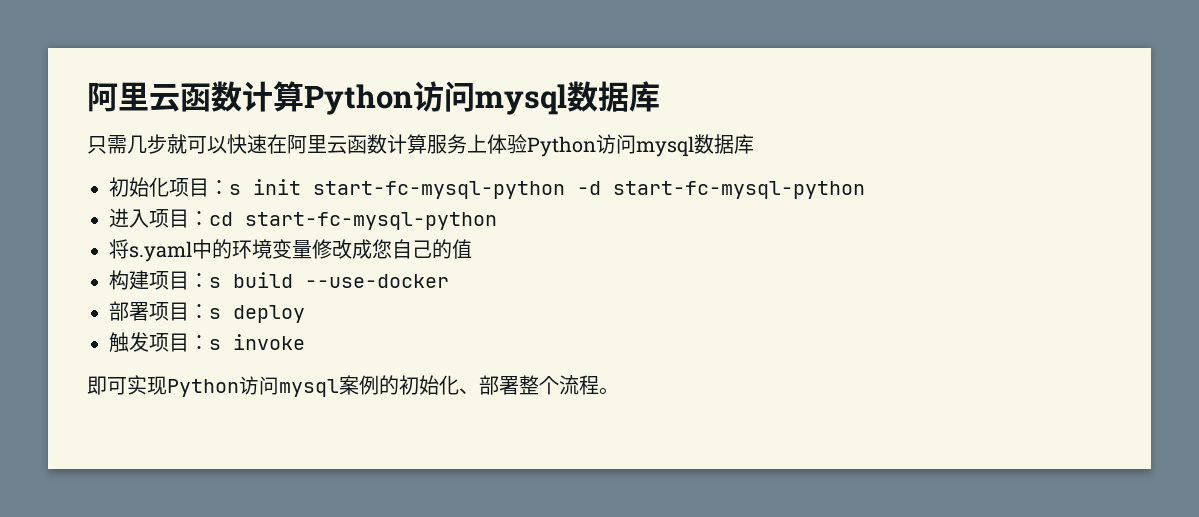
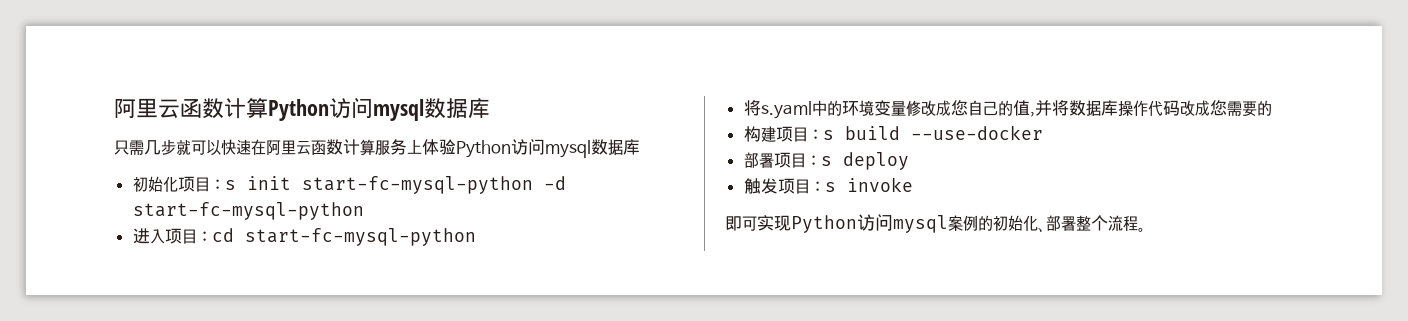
- 将s.yaml中的环境变量修改成您自己的值
+ 将s.yaml中的环境变量修改成您自己的值,并将数据库操作代码改成您需要的

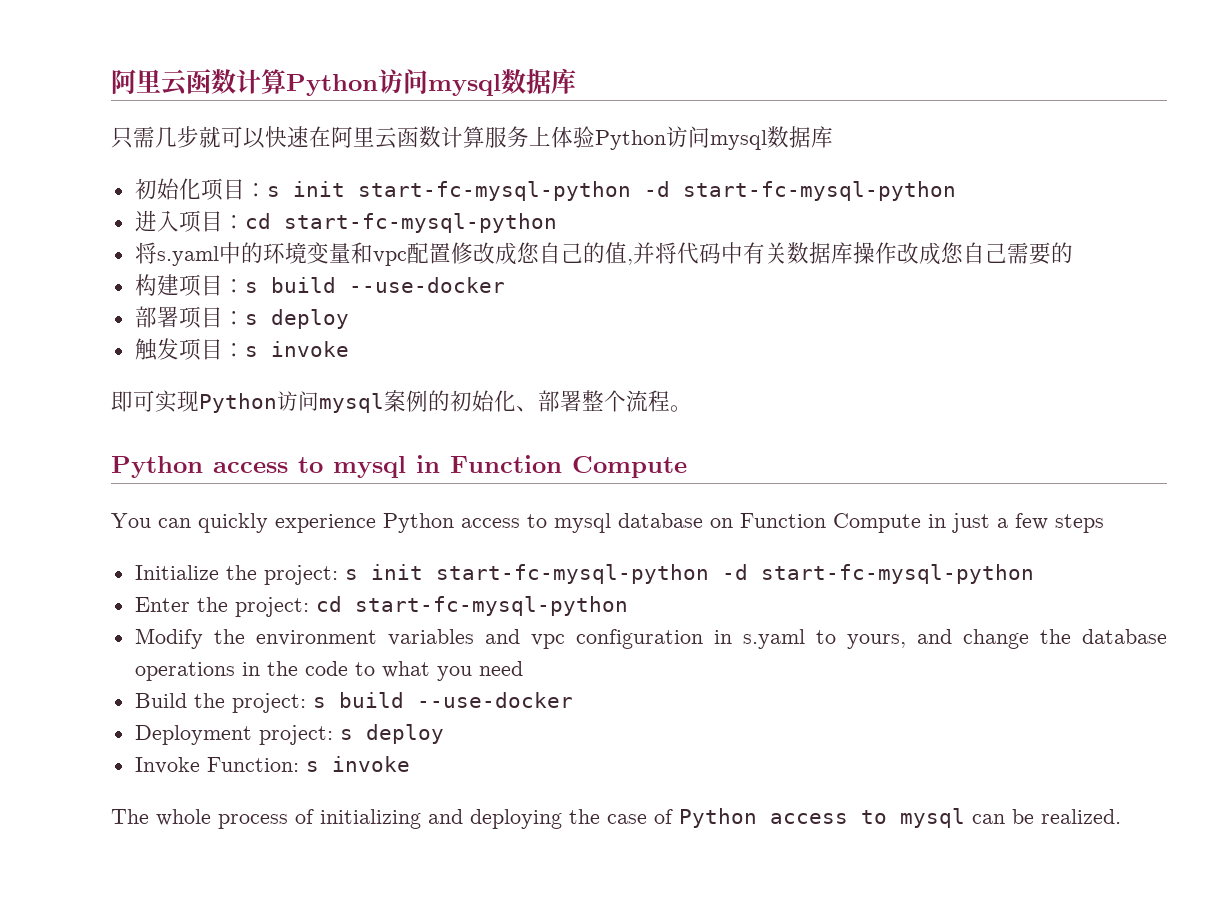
- 将s.yaml中的环境变量修改成您自己的值,并将数据库操作代码改成您需要的
+ 将s.yaml中的环境变量和vpc配置修改成您自己的值,并将代码中有关数据库操作改成您自己需要的
+ Python access to mysql in Function Compute
+ You can quickly experience Python access to mysql database on Function Compute in just a few steps
+ Initialize the project: s init start-fc-mysql-python -d start-fc-mysql-python
+ Enter the project: cd start-fc-mysql-python
+ Modify the environment variables and vpc configuration in s.yaml to yours, and change the database operations in the code to what you need
+ Build the project: s build --use-docker
+ Deployment project: s deploy
+ Invoke Function: s invoke
+ The whole process of initializing and deploying the case of Python access to mysql can be realized.

